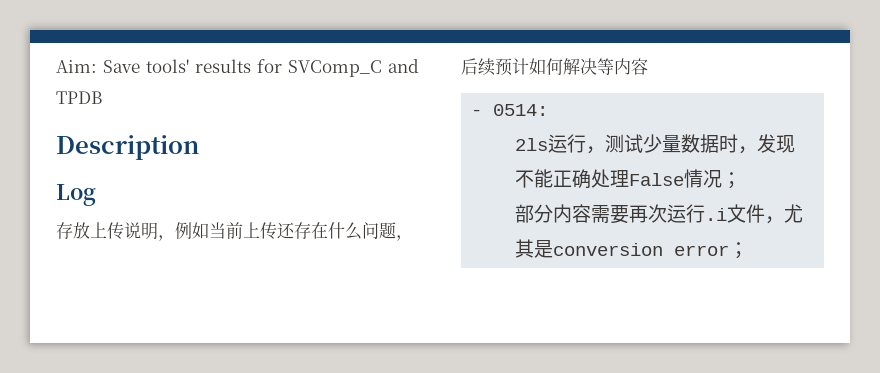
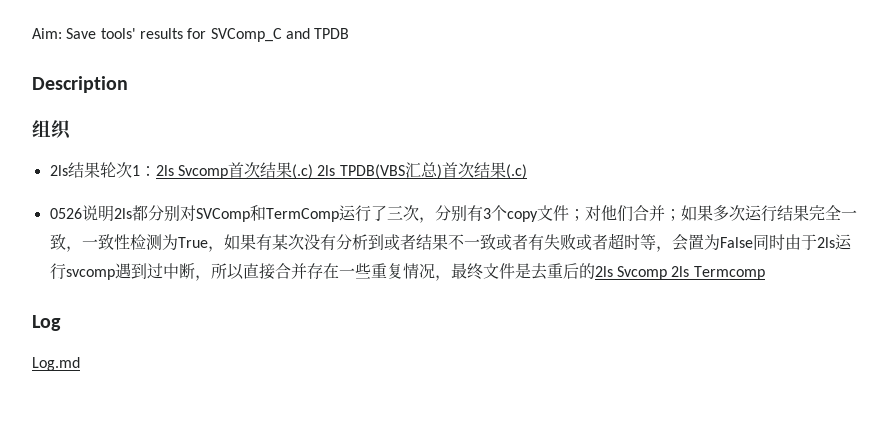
+ 组织
+ 2ls结果轮次1：2ls Svcomp首次结果(.c) 2ls TPDB(VBS汇总)首次结果(.c)
+ 0526说明2ls都分别对SVComp和TermComp运行了三次，分别有3个copy文件；对他们合并；如果多次运行结果完全一致，一致性检测为True，如果有某次没有分析到或者结果不一致或者有失败或者超时等，会置为False同时由于2ls运行svcomp遇到过中断，所以直接合并存在一些重复情况，最终文件是去重后的2ls Svcomp 2ls Termcomp
  Log
- 存放上传说明，例如当前上传还存在什么问题，后续预计如何解决等内容
- - 0514:
- 2ls运行，测试少量数据时，发现不能正确处理False情况；
- 部分内容需要再次运行.i文件，尤其是conversion error；
+ Log.md

